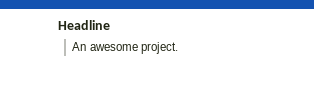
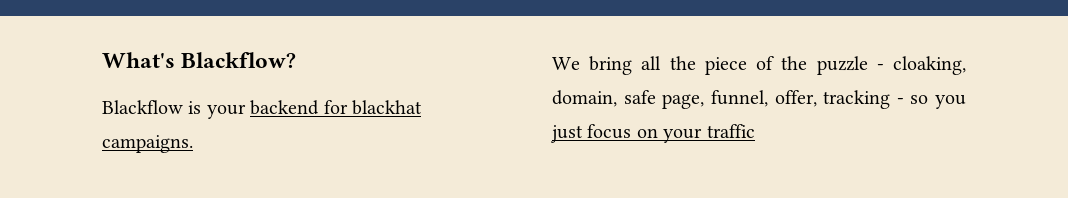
- Headline
- An awesome project.
+ What's Blackflow?
+ Blackflow is your backend for blackhat campaigns.
+ We bring all the piece of the puzzle - cloaking, domain, safe page, funnel, offer, tracking - so you just focus on your traffic

